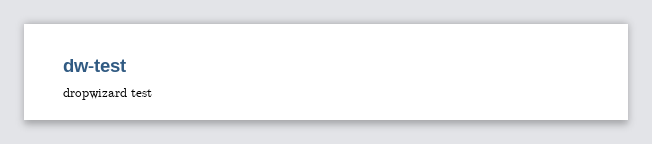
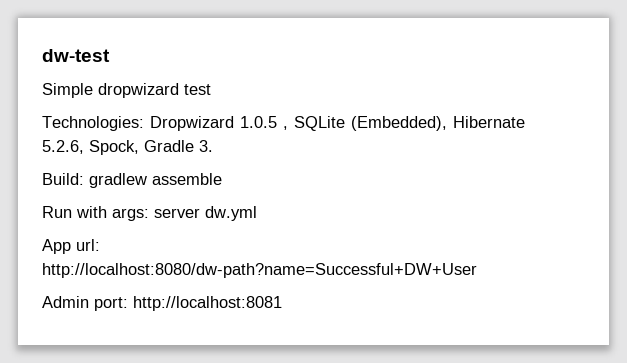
- dropwizard test
+ Simple dropwizard test
+ Technologies: Dropwizard 1.0.5 , SQLite (Embedded), Hibernate 5.2.6, Spock, Gradle 3.
+ Build: gradlew assemble
+ Run with args: server dw.yml
+ App url: http://localhost:8080/dw-path?name=Successful+DW+User
+ Admin port: http://localhost:8081

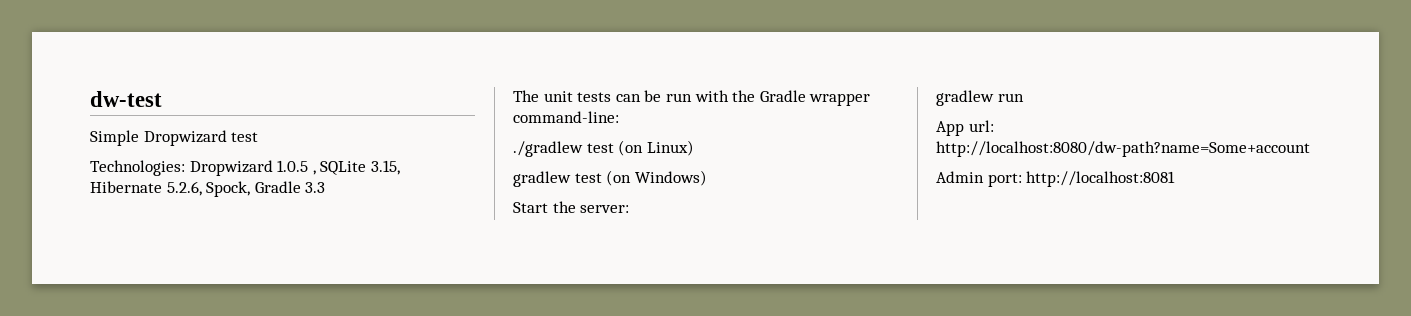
- Simple dropwizard test
+ Simple Dropwizard test
- Technologies: Dropwizard 1.0.5 , SQLite (Embedded), Hibernate 5.2.6, Spock, Gradle 3.
- Build: gradlew assemble
- Run with args: server dw.yml
+ Technologies: Dropwizard 1.0.5 , SQLite 3.15, Hibernate 5.2.6, Spock, Gradle 3.3
+ The unit tests can be run with the Gradle wrapper command-line:
+ ./gradlew test (on Linux)
+ gradlew test (on Windows)
+ Start the server:
+ gradlew run
- App url: http://localhost:8080/dw-path?name=Successful+DW+User
+ App url: http://localhost:8080/dw-path?name=Some+account

